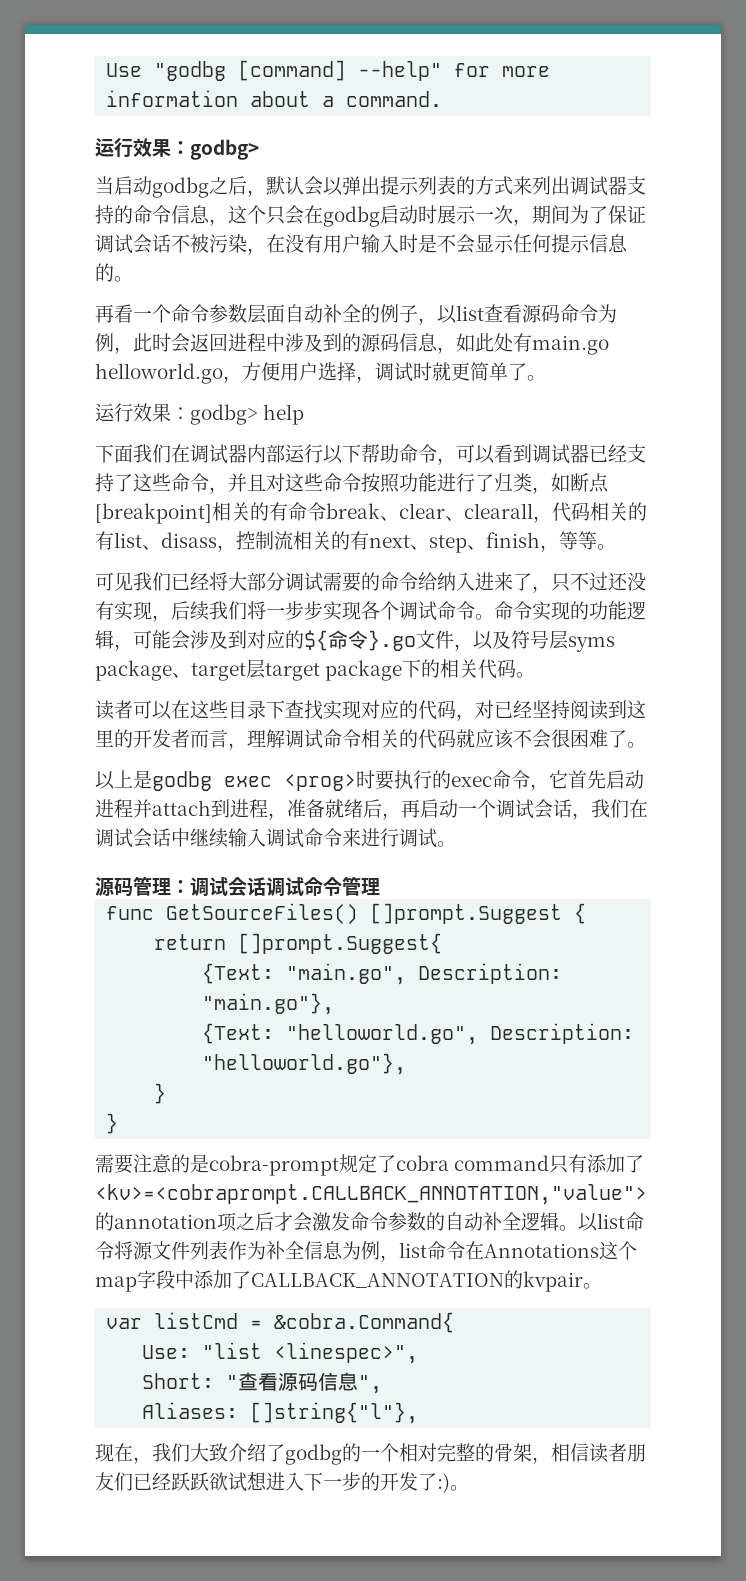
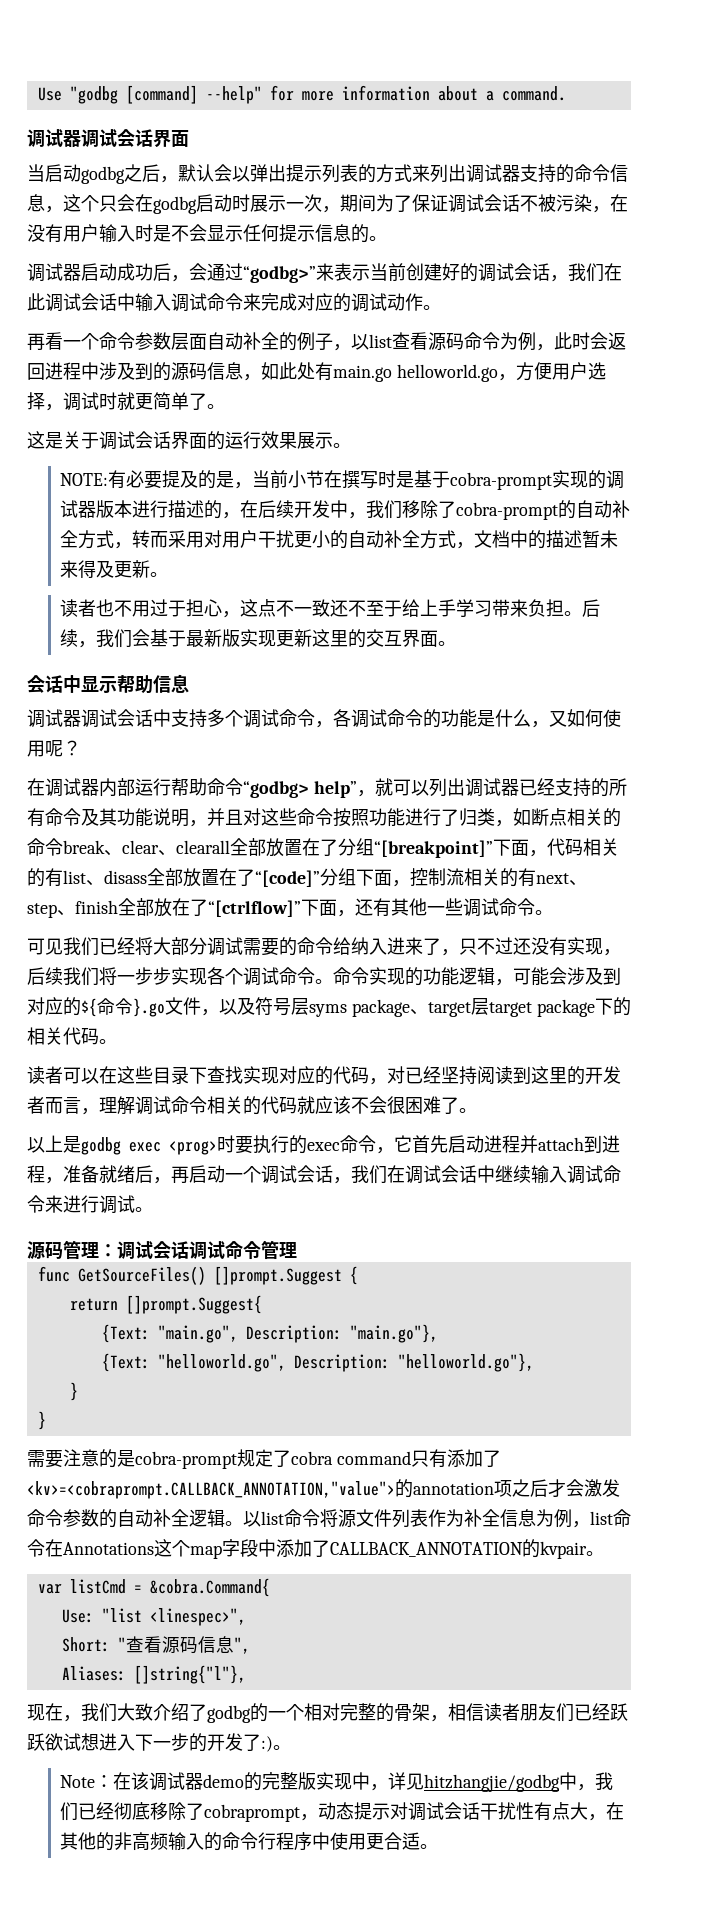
  Use "godbg [command] --help" for more information about a command.
- 运行效果：godbg>
+ 调试器调试会话界面
+ 调试器启动成功后，会通过“godbg>”来表示当前创建好的调试会话，我们在此调试会话中输入调试命令来完成对应的调试动作。
- 运行效果：godbg> help
- 下面我们在调试器内部运行以下帮助命令，可以看到调试器已经支持了这些命令，并且对这些命令按照功能进行了归类，如断点[breakpoint]相关的有命令break、clear、clearall，代码相关的有list、disass，控制流相关的有next、step、finish，等等。
+ 这是关于调试会话界面的运行效果展示。
+ NOTE:有必要提及的是，当前小节在撰写时是基于cobra-prompt实现的调试器版本进行描述的，在后续开发中，我们移除了cobra-prompt的自动补全方式，转而采用对用户干扰更小的自动补全方式，文档中的描述暂未来得及更新。
+ 读者也不用过于担心，这点不一致还不至于给上手学习带来负担。后续，我们会基于最新版实现更新这里的交互界面。
+ 会话中显示帮助信息
+ 调试器调试会话中支持多个调试命令，各调试命令的功能是什么，又如何使用呢？
+ 在调试器内部运行帮助命令“godbg> help”，就可以列出调试器已经支持的所有命令及其功能说明，并且对这些命令按照功能进行了归类，如断点相关的命令break、clear、clearall全部放置在了分组“[breakpoint]”下面，代码相关的有list、disass全部放置在了“[code]”分组下面，控制流相关的有next、step、finish全部放在了“[ctrlflow]”下面，还有其他一些调试命令。
+ Note：在该调试器demo的完整版实现中，详见hitzhangjie/godbg中，我们已经彻底移除了cobraprompt，动态提示对调试会话干扰性有点大，在其他的非高频输入的命令行程序中使用更合适。

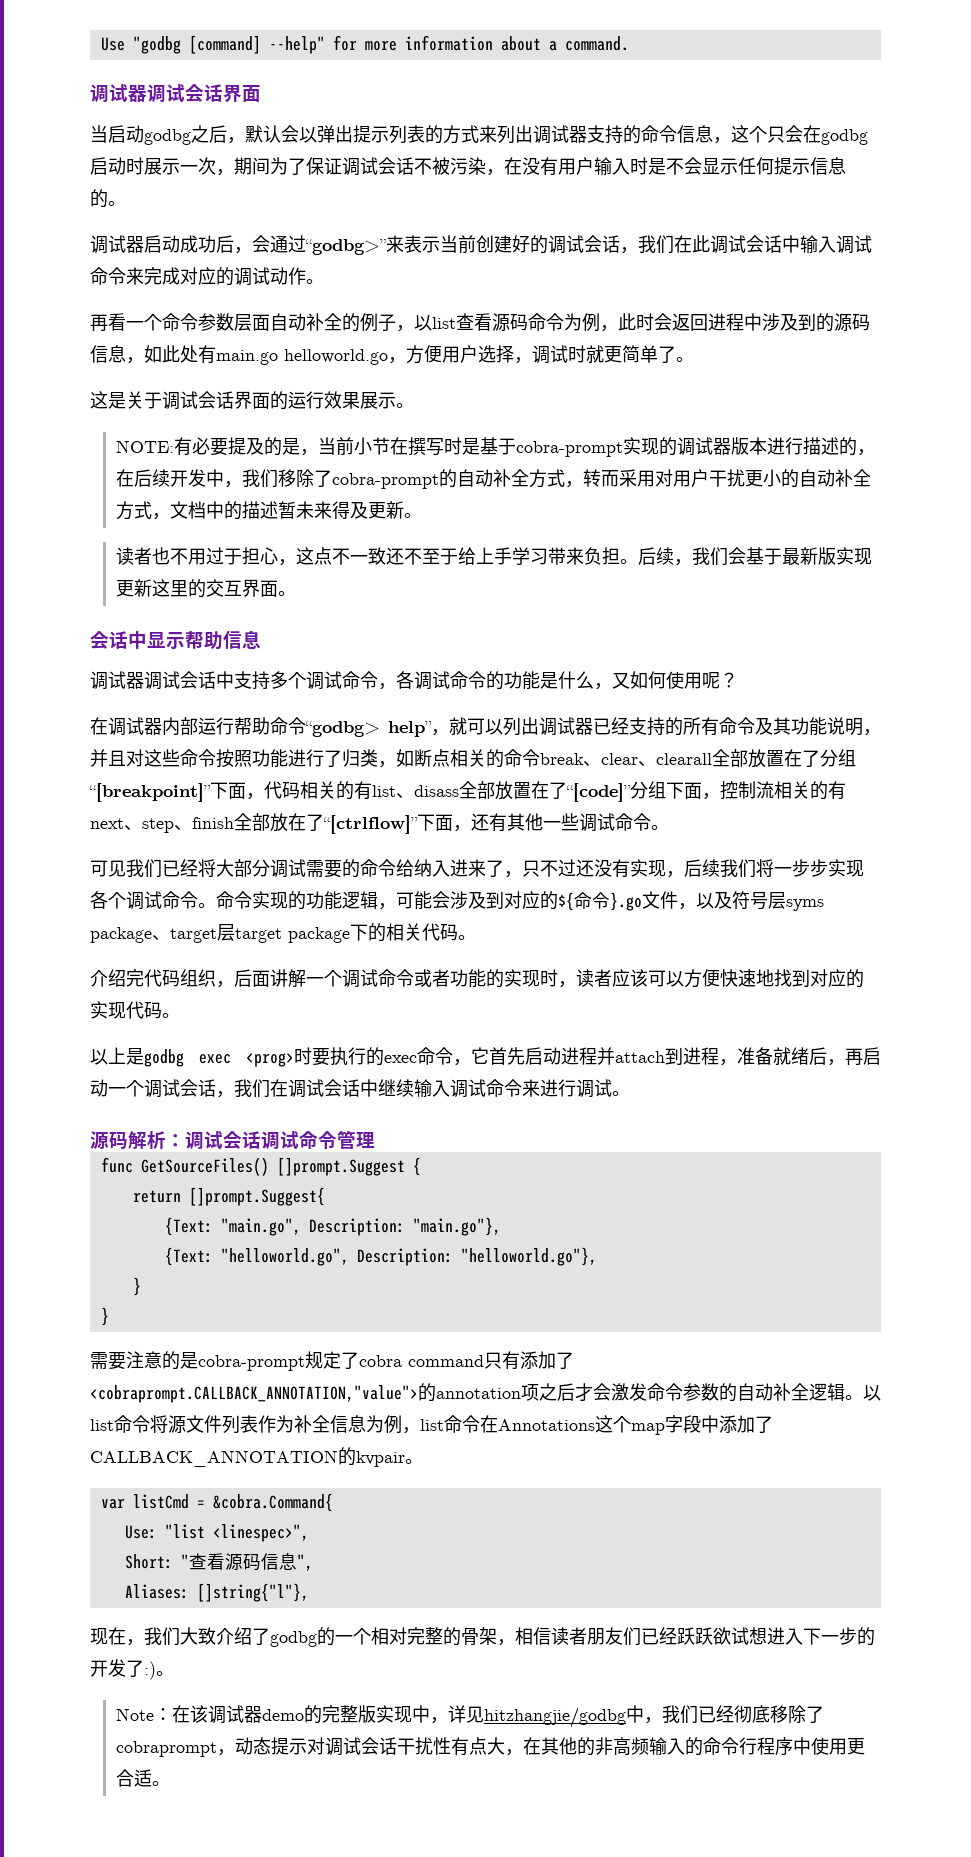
- 读者可以在这些目录下查找实现对应的代码，对已经坚持阅读到这里的开发者而言，理解调试命令相关的代码就应该不会很困难了。
+ 介绍完代码组织，后面讲解一个调试命令或者功能的实现时，读者应该可以方便快速地找到对应的实现代码。
- 源码管理：调试会话调试命令管理
+ 源码解析：调试会话调试命令管理
- 需要注意的是cobra-prompt规定了cobra command只有添加了<kv>=<cobraprompt.CALLBACK_ANNOTATION,"value">的annotation项之后才会激发命令参数的自动补全逻辑。
+ 需要注意的是cobra-prompt规定了cobra command只有添加了<cobraprompt.CALLBACK_ANNOTATION,"value">的annotation项之后才会激发命令参数的自动补全逻辑。

